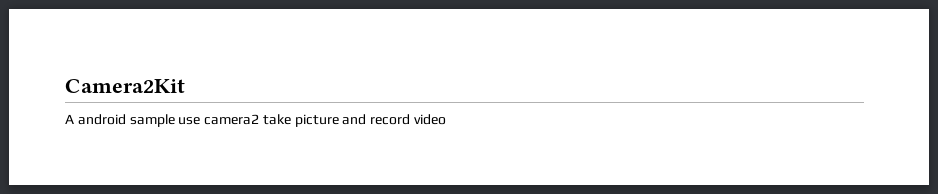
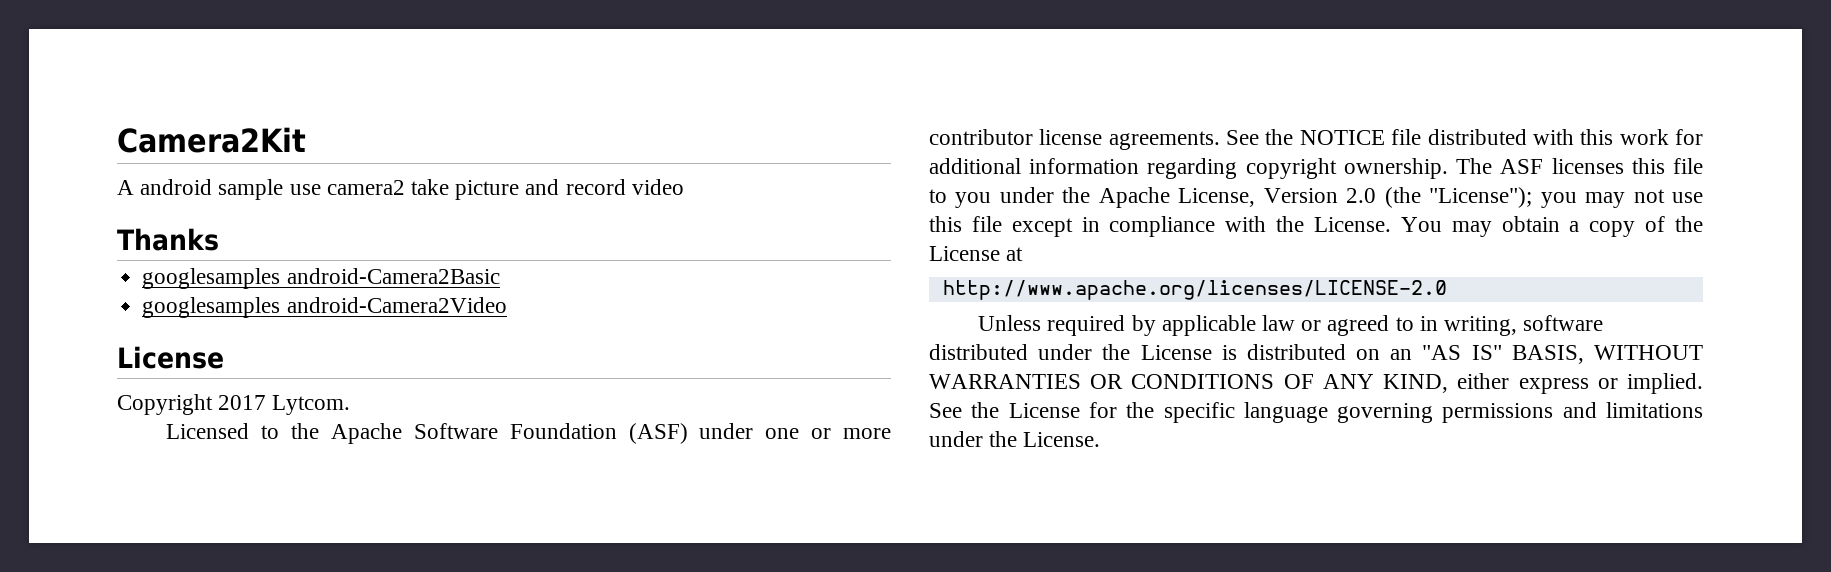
+ Thanks
+ googlesamples android-Camera2Basic
+ googlesamples android-Camera2Video
+ License
+ Copyright 2017 Lytcom.
+ Licensed to the Apache Software Foundation (ASF) under one or more contributor license agreements. See the NOTICE file distributed with this work for additional information regarding copyright ownership. The ASF licenses this file to you under the Apache License, Version 2.0 (the "License"); you may not use this file except in compliance with the License. You may obtain a copy of the License at
+ http://www.apache.org/licenses/LICENSE-2.0
+ Unless required by applicable law or agreed to in writing, software distributed under the License is distributed on an "AS IS" BASIS, WITHOUT WARRANTIES OR CONDITIONS OF ANY KIND, either express or implied. See the License for the specific language governing permissions and limitations under the License.

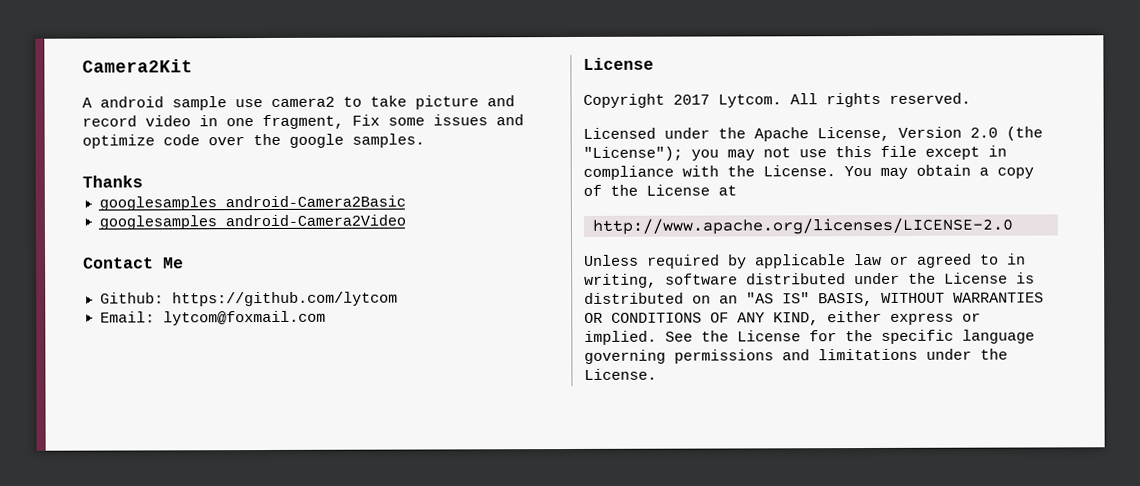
- A android sample use camera2 take picture and record video
+ A android sample use camera2 to take picture and record video in one fragment, Fix some issues and optimize code over the google samples.
  googlesamples android-Camera2Video
+ Contact Me
+ Github: https://github.com/lytcom
+ Email: lytcom@foxmail.com
  License
- Copyright 2017 Lytcom.
- Licensed to the Apache Software Foundation (ASF) under one or more contributor license agreements. See the NOTICE file distributed with this work for additional information regarding copyright ownership. The ASF licenses this file to you under the Apache License, Version 2.0 (the "License"); you may not use this file except in compliance with the License.
+ Copyright 2017 Lytcom. All rights reserved.
+ Licensed under the Apache License, Version 2.0 (the "License"); you may not use this file except in compliance with the License.

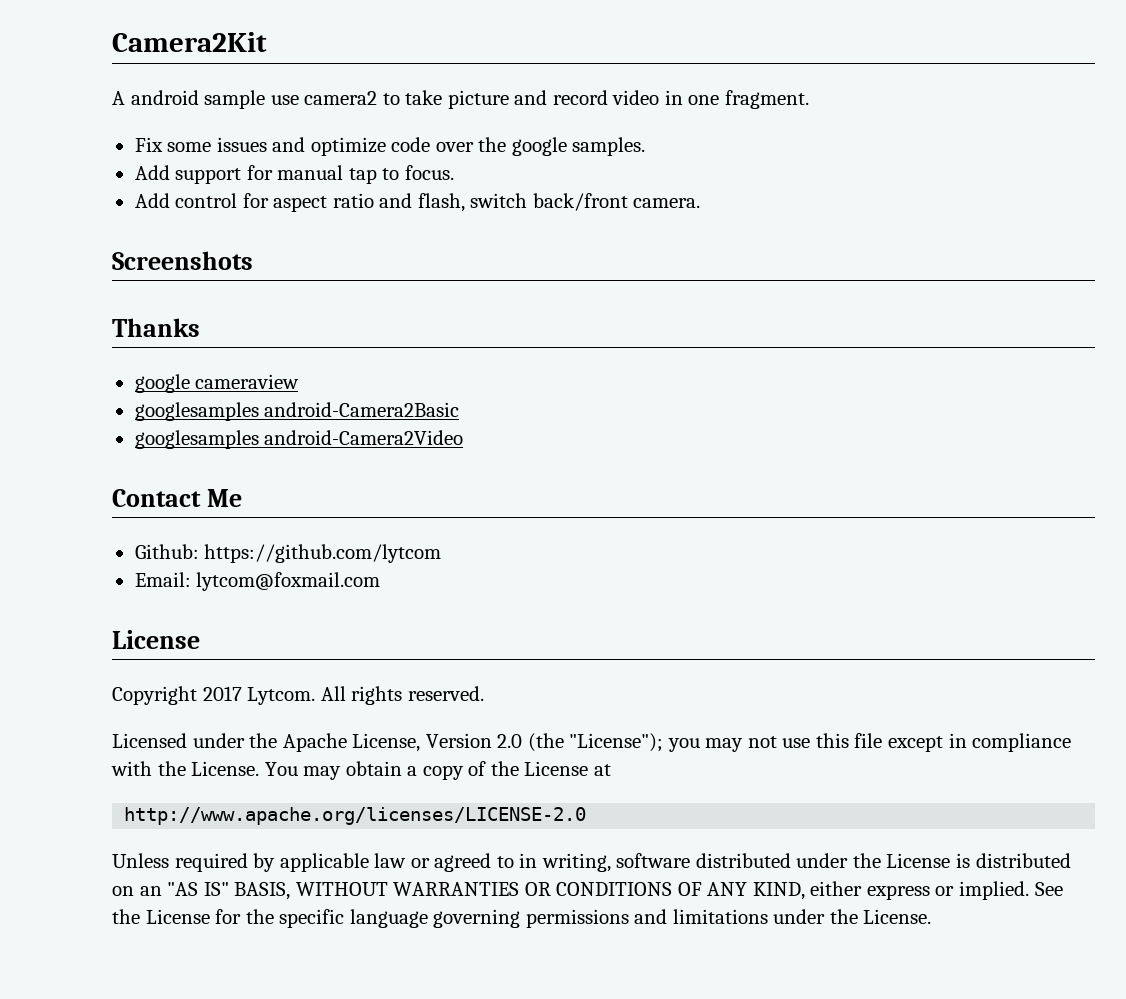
- A android sample use camera2 to take picture and record video in one fragment, Fix some issues and optimize code over the google samples.
+ A android sample use camera2 to take picture and record video in one fragment.
+ Fix some issues and optimize code over the google samples.
+ Add support for manual tap to focus.
+ Add control for aspect ratio and flash, switch back/front camera.
+ Screenshots
+ google cameraview

